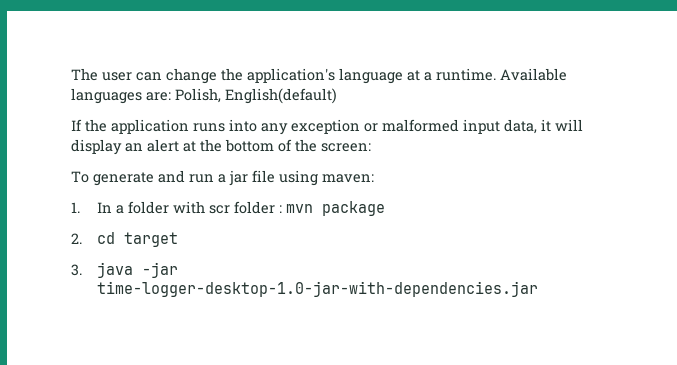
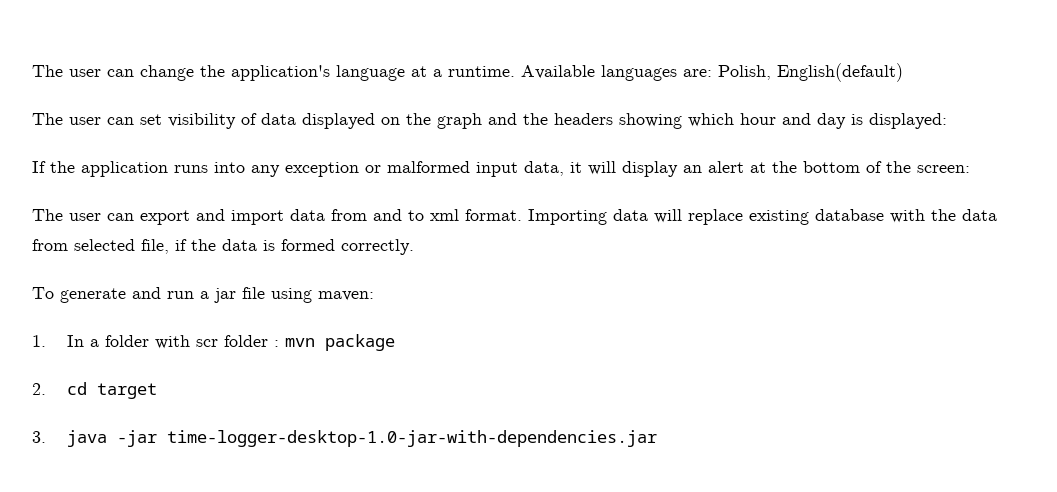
+ The user can set visibility of data displayed on the graph and the headers showing which hour and day is displayed:
+ The user can export and import data from and to xml format. Importing data will replace existing database with the data from selected file, if the data is formed correctly.

